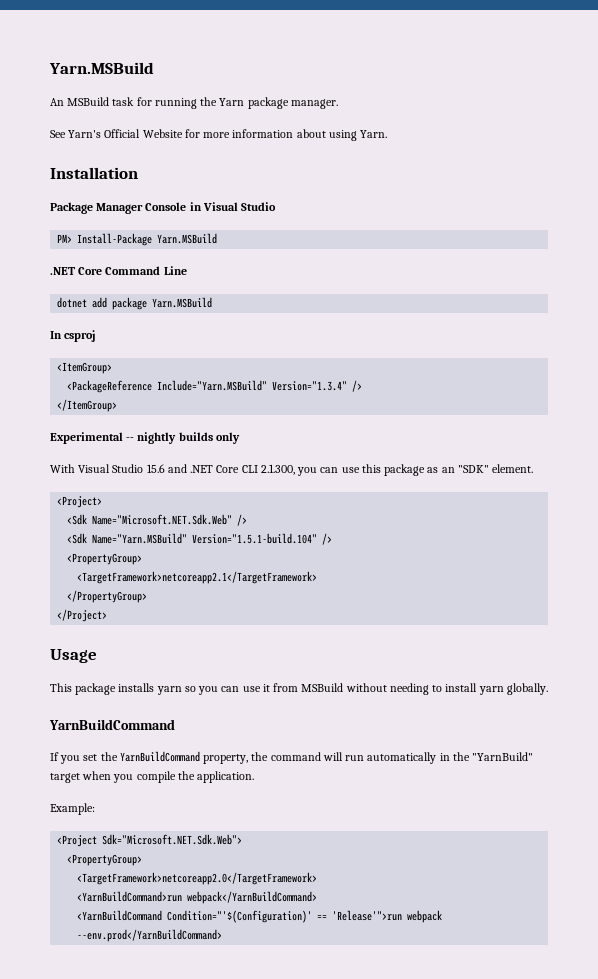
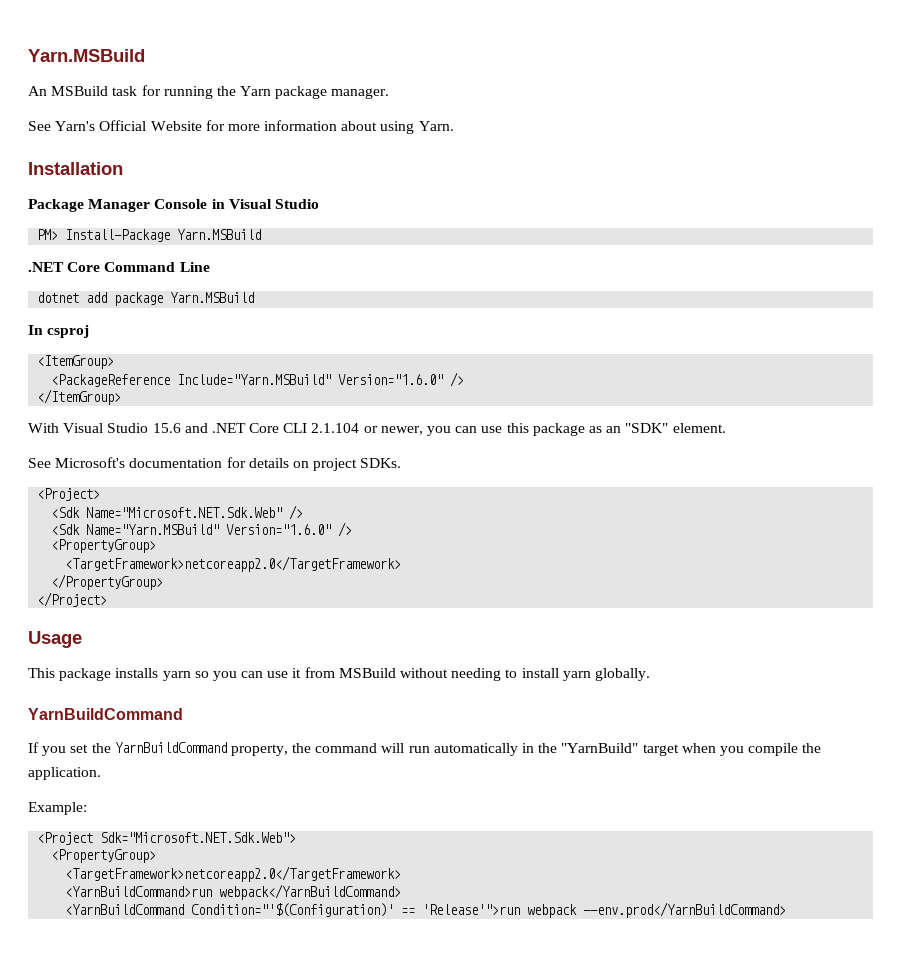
- <PackageReference Include="Yarn.MSBuild" Version="1.3.4" />
+ <PackageReference Include="Yarn.MSBuild" Version="1.6.0" />
- Experimental -- nightly builds only
- With Visual Studio 15.6 and .NET Core CLI 2.1.300, you can use this package as an "SDK" element.
+ With Visual Studio 15.6 and .NET Core CLI 2.1.104 or newer, you can use this package as an "SDK" element.
+ See Microsoft's documentation for details on project SDKs.
- <Sdk Name="Yarn.MSBuild" Version="1.5.1-build.104" />
+ <Sdk Name="Yarn.MSBuild" Version="1.6.0" />
  <PropertyGroup>
- <TargetFramework>netcoreapp2.1</TargetFramework>
+ <TargetFramework>netcoreapp2.0</TargetFramework>

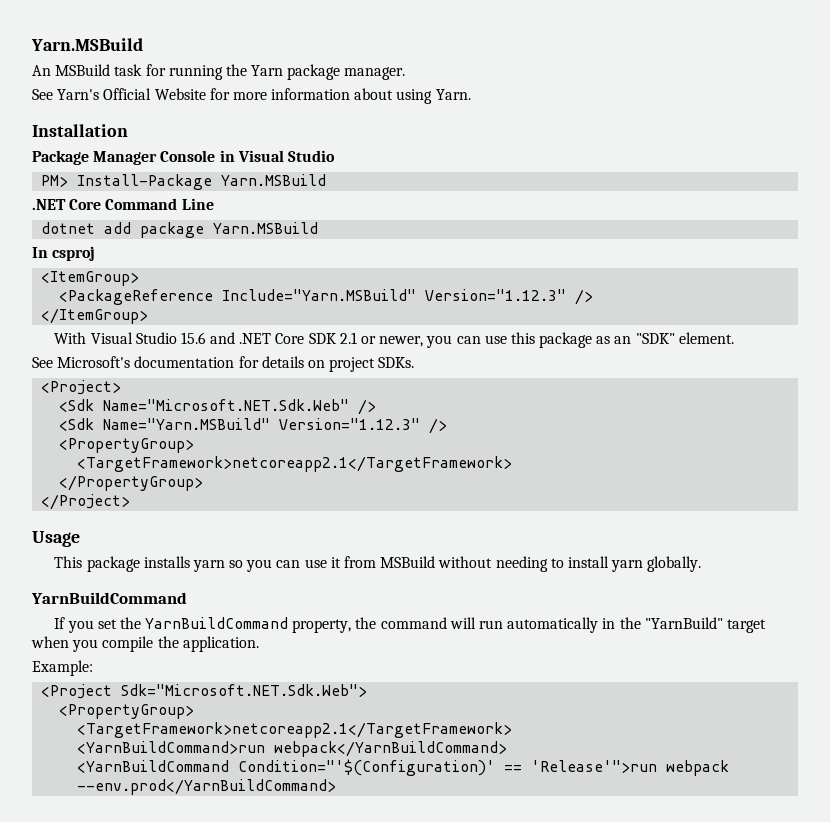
- <PackageReference Include="Yarn.MSBuild" Version="1.6.0" />
+ <PackageReference Include="Yarn.MSBuild" Version="1.12.3" />
- With Visual Studio 15.6 and .NET Core CLI 2.1.104 or newer, you can use this package as an "SDK" element.
+ With Visual Studio 15.6 and .NET Core SDK 2.1 or newer, you can use this package as an "SDK" element.
- <Sdk Name="Yarn.MSBuild" Version="1.6.0" />
+ <Sdk Name="Yarn.MSBuild" Version="1.12.3" />
  <PropertyGroup>
- <TargetFramework>netcoreapp2.0</TargetFramework>
+ <TargetFramework>netcoreapp2.1</TargetFramework>
  <Project Sdk="Microsoft.NET.Sdk.Web">
  <PropertyGroup>
- <TargetFramework>netcoreapp2.0</TargetFramework>
+ <TargetFramework>netcoreapp2.1</TargetFramework>

